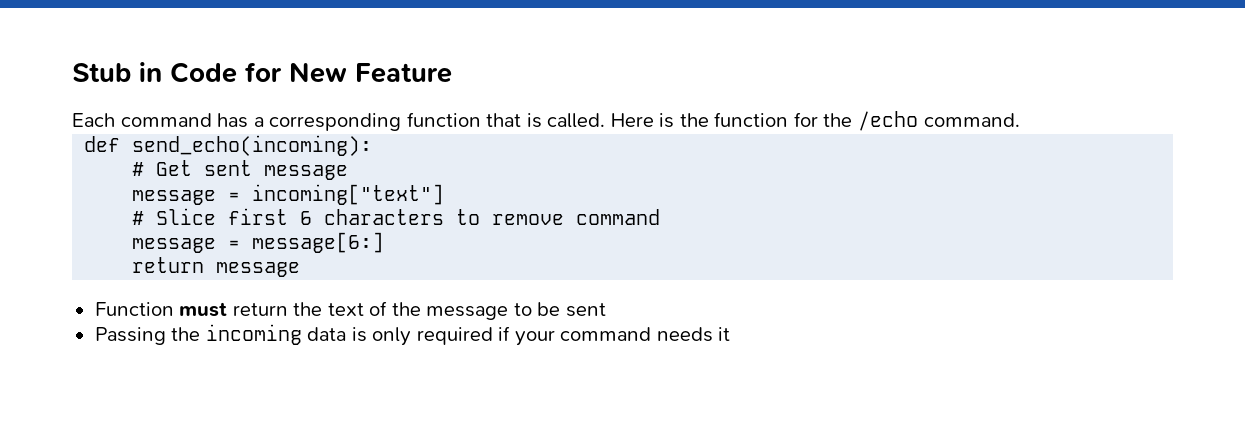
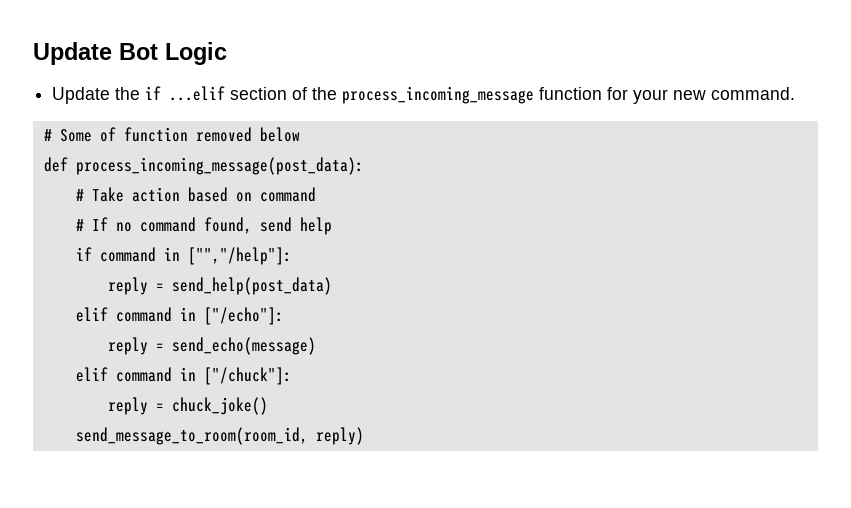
- Stub in Code for New Feature
- Each command has a corresponding function that is called. Here is the function for the /echo command.
+ Update Bot Logic
+ Update the if ...elif section of the process_incoming_message function for your new command.
+ # Some of function removed below
- def send_echo(incoming):
- # Get sent message
- message = incoming["text"]
- # Slice first 6 characters to remove command
- message = message[6:]
- return message
- Function must return the text of the message to be sent
- Passing the incoming data is only required if your command needs it
+ def process_incoming_message(post_data):
+ # Take action based on command
+ # If no command found, send help
+ if command in ["","/help"]:
+ reply = send_help(post_data)
+ elif command in ["/echo"]:
+ reply = send_echo(message)
+ elif command in ["/chuck"]:
+ reply = chuck_joke()
+ send_message_to_room(room_id, reply)

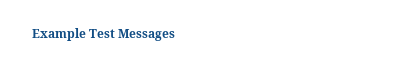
- Update Bot Logic
- Update the if ...elif section of the process_incoming_message function for your new command.
- # Some of function removed below
- def process_incoming_message(post_data):
- # Take action based on command
- # If no command found, send help
- if command in ["","/help"]:
- reply = send_help(post_data)
- elif command in ["/echo"]:
- reply = send_echo(message)
- elif command in ["/chuck"]:
- reply = chuck_joke()
- send_message_to_room(room_id, reply)
+ Example Test Messages

